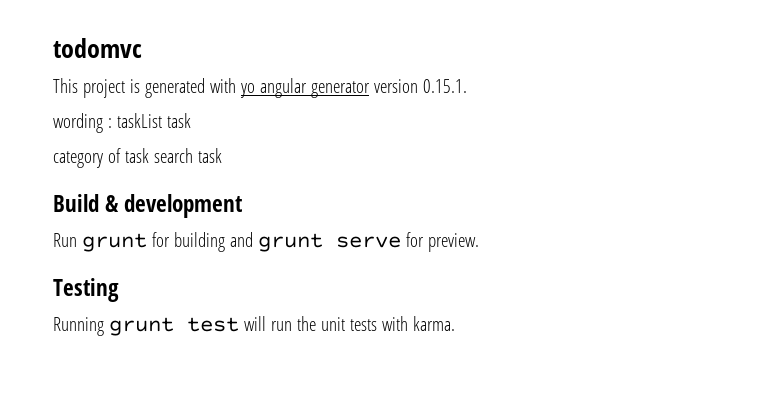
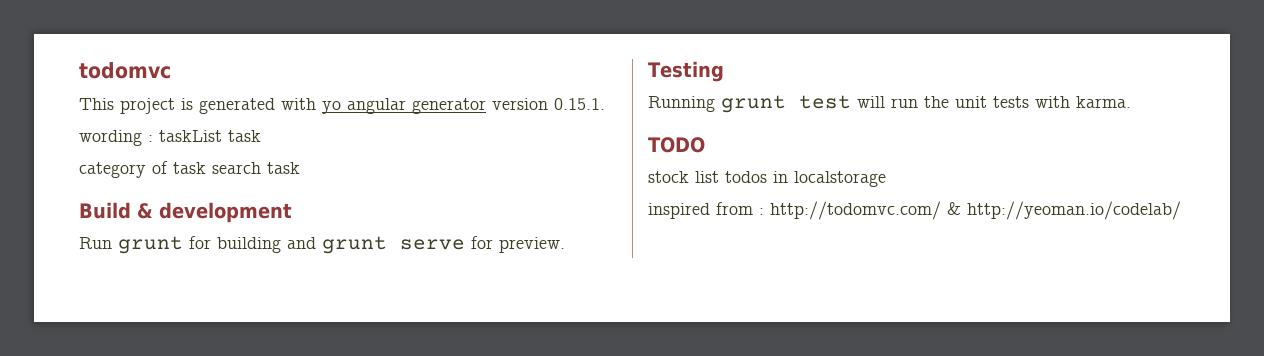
+ TODO
+ stock list todos in localstorage
+ inspired from : http://todomvc.com/ & http://yeoman.io/codelab/

